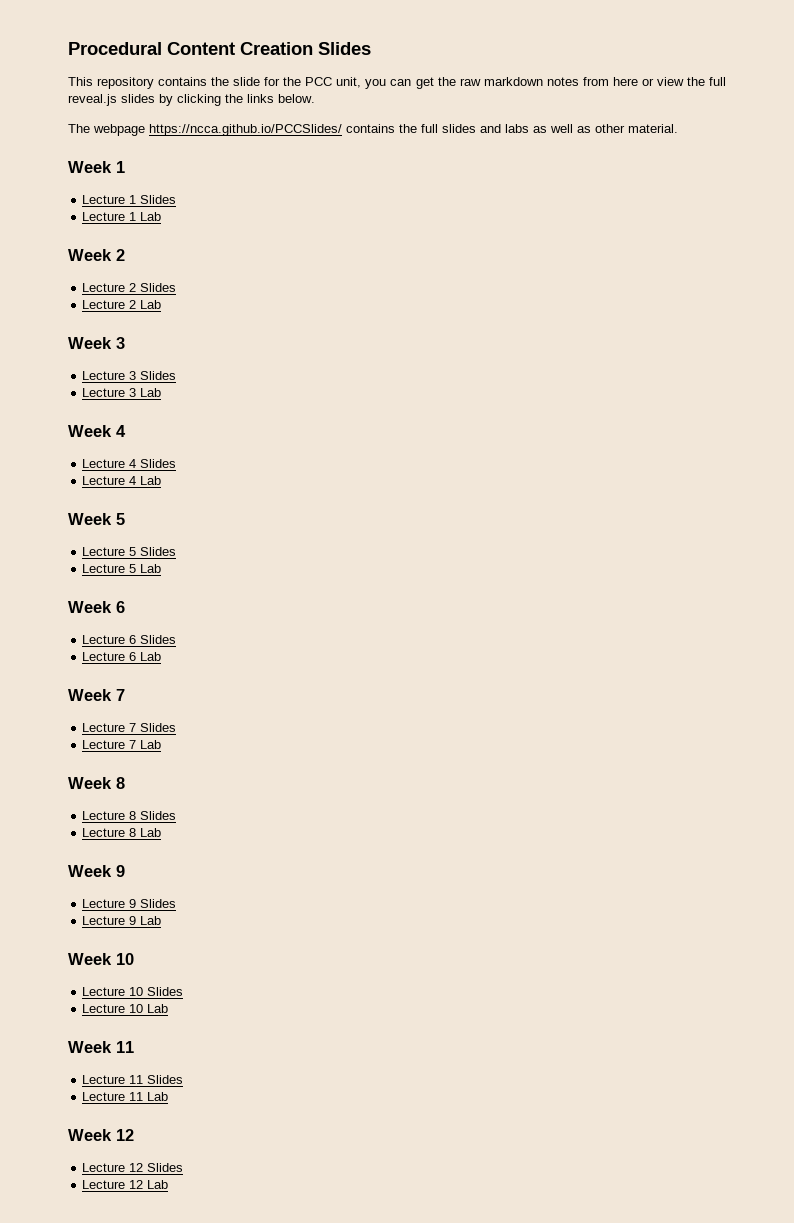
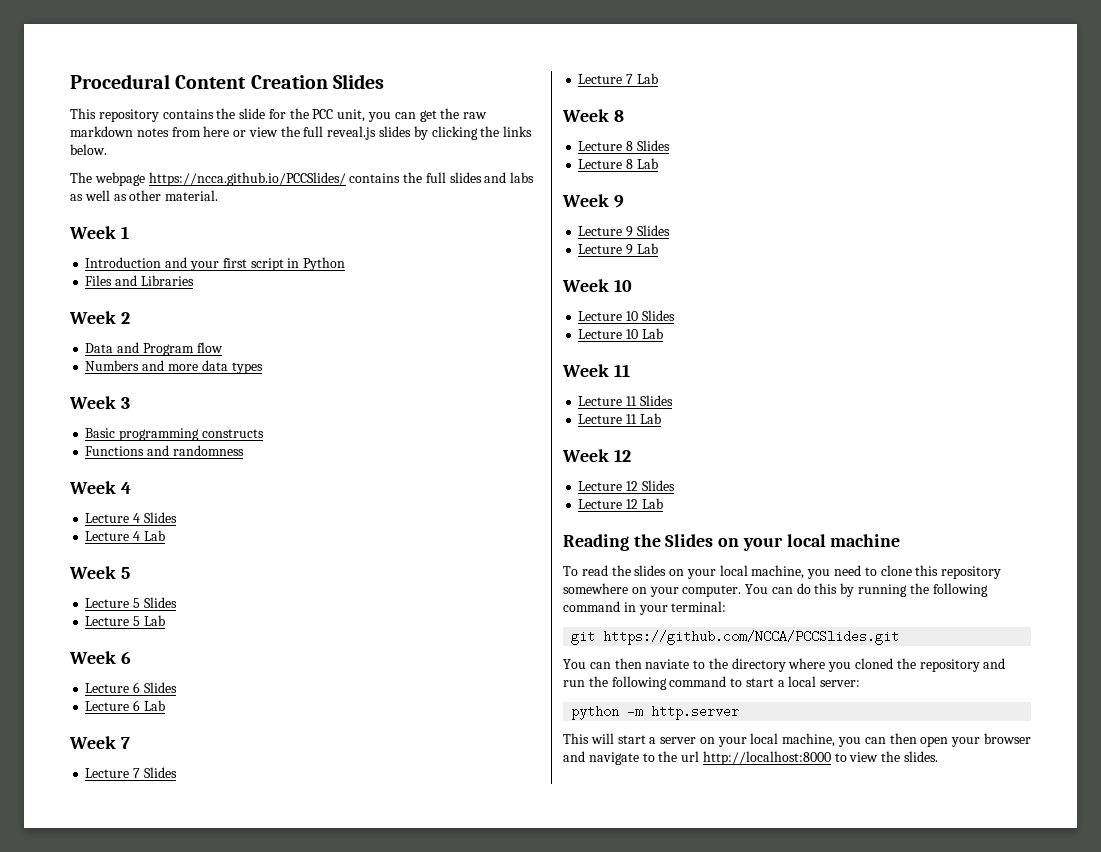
- Lecture 1 Slides
- Lecture 1 Lab
+ Introduction and your first script in Python
+ Files and Libraries
  Week 2
- Lecture 2 Slides
- Lecture 2 Lab
+ Data and Program flow
+ Numbers and more data types
  Week 3
- Lecture 3 Slides
- Lecture 3 Lab
+ Basic programming constructs
+ Functions and randomness
+ Reading the Slides on your local machine
+ To read the slides on your local machine, you need to clone this repository somewhere on your computer. You can do this by running the following command in your terminal:
+ git https://github.com/NCCA/PCCSlides.git
+ You can then naviate to the directory where you cloned the repository and run the following command to start a local server:
+ python -m http.server
+ This will start a server on your local machine, you can then open your browser and navigate to the url http://localhost:8000 to view the slides.

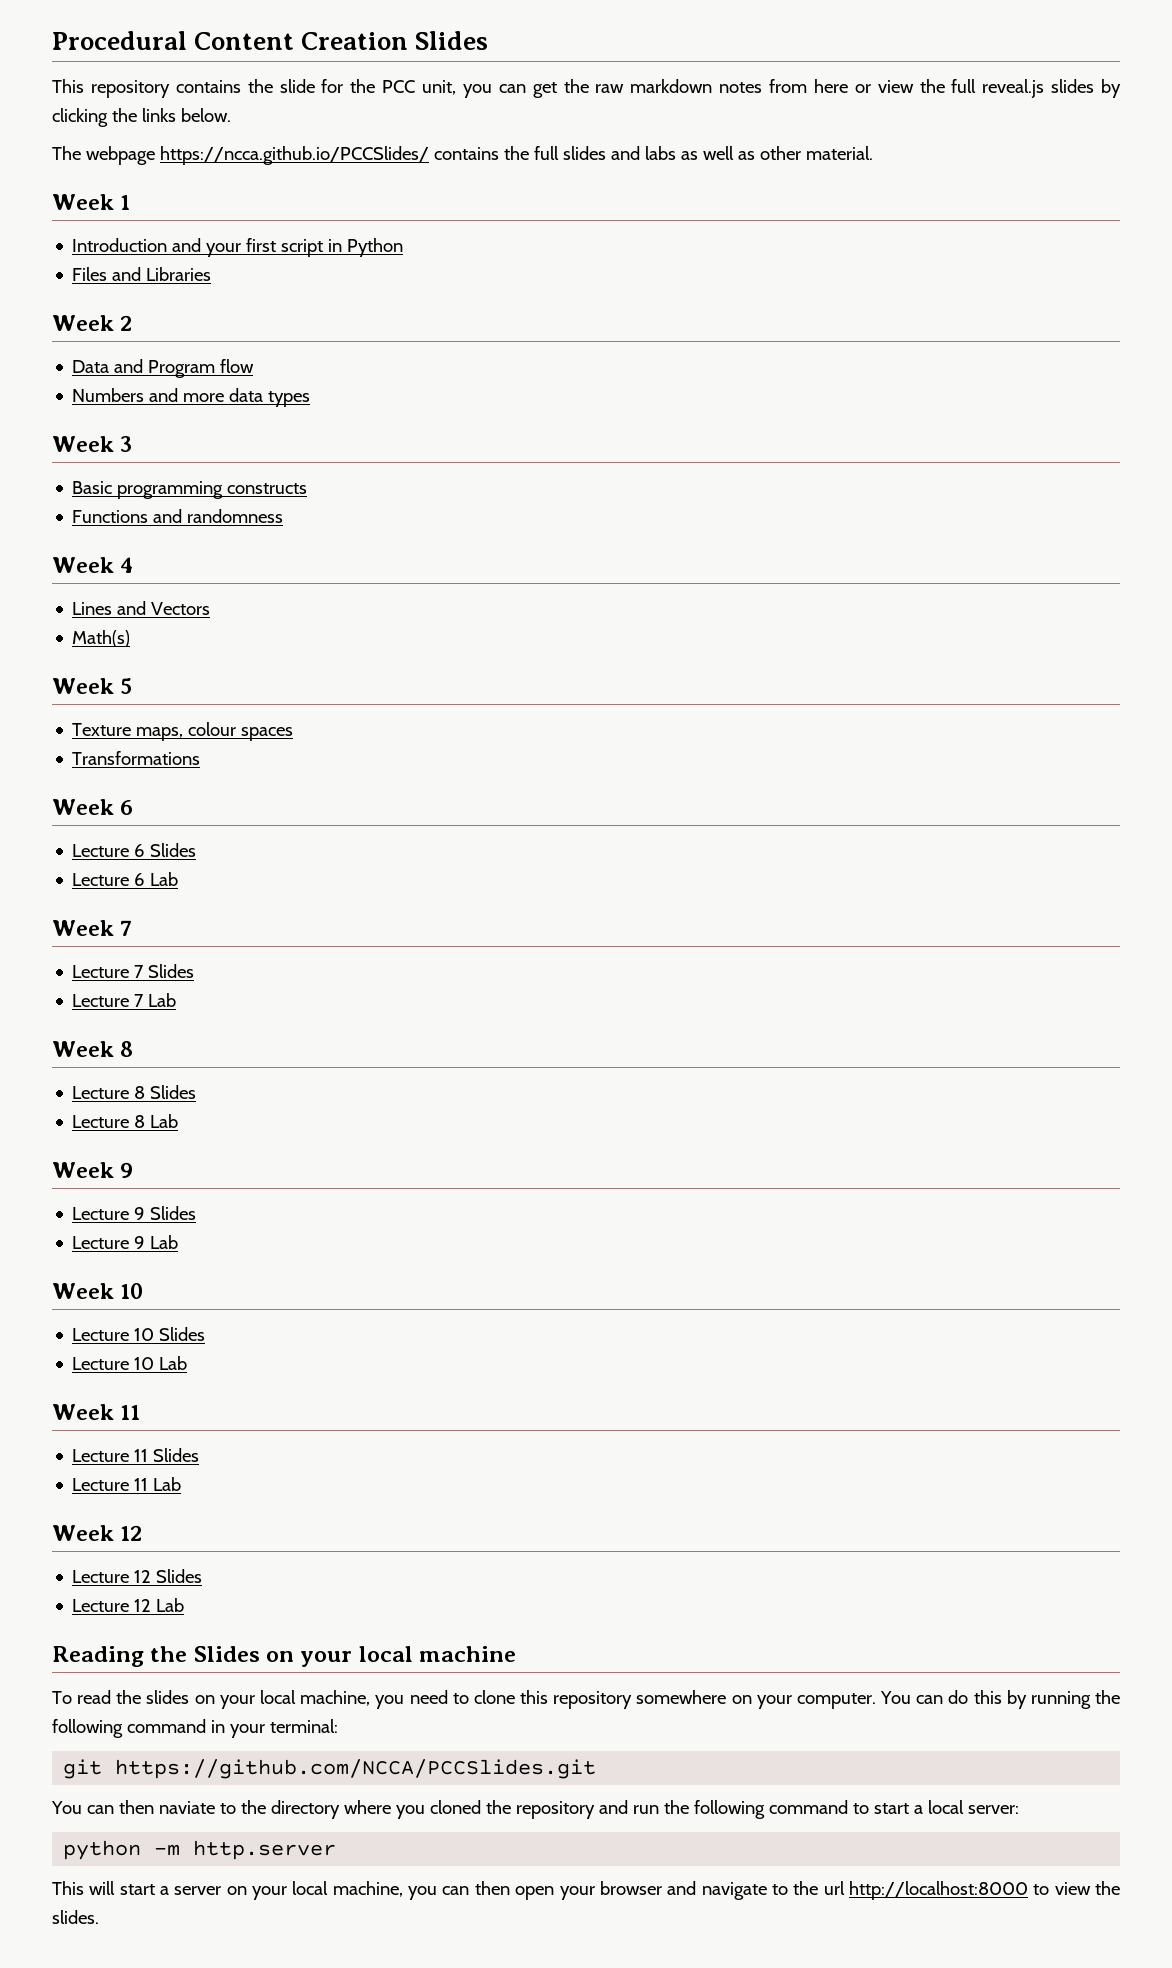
- Lecture 4 Slides
- Lecture 4 Lab
+ Lines and Vectors
+ Math(s)
  Week 5
- Lecture 5 Slides
- Lecture 5 Lab
+ Texture maps, colour spaces
+ Transformations

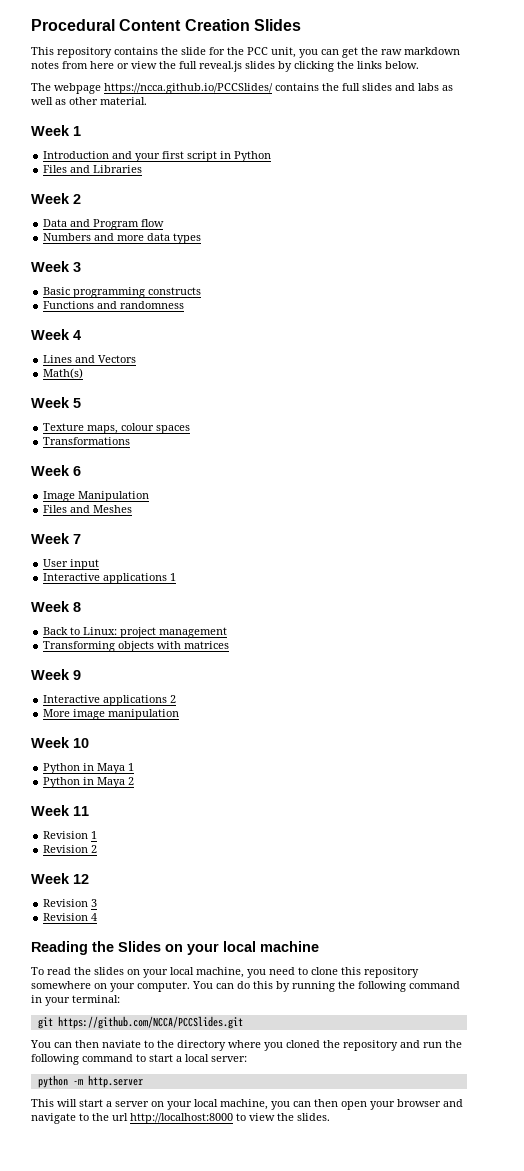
- Lecture 6 Slides
- Lecture 6 Lab
+ Image Manipulation
+ Files and Meshes
  Week 7
- Lecture 7 Slides
- Lecture 7 Lab
+ User input
+ Interactive applications 1
  Week 8
- Lecture 8 Slides
- Lecture 8 Lab
+ Back to Linux: project management
+ Transforming objects with matrices
  Week 9
- Lecture 9 Slides
- Lecture 9 Lab
+ Interactive applications 2
+ More image manipulation
  Week 10
- Lecture 10 Slides
- Lecture 10 Lab
+ Python in Maya 1
+ Python in Maya 2
  Week 11
- Lecture 11 Slides
- Lecture 11 Lab
+ Revision 1
+ Revision 2
  Week 12
- Lecture 12 Slides
- Lecture 12 Lab
+ Revision 3
+ Revision 4

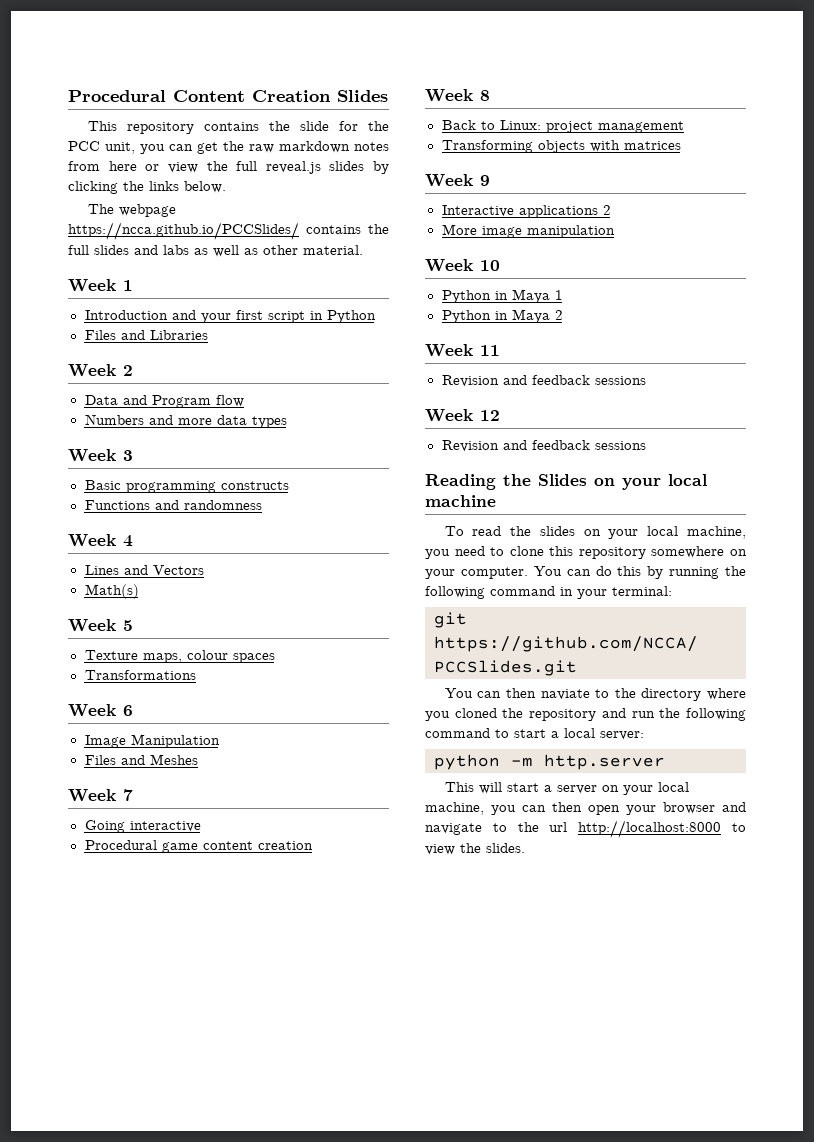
- User input
- Interactive applications 1
+ Going interactive
+ Procedural game content creation
  Week 11
- Revision 1
- Revision 2
+ Revision and feedback sessions
  Week 12
- Revision 3
- Revision 4
+ Revision and feedback sessions

